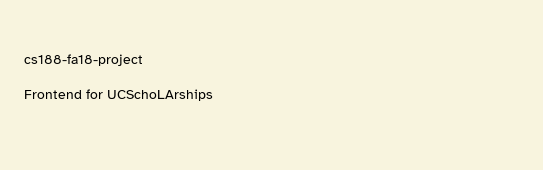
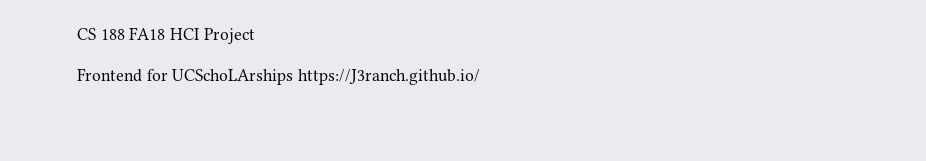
- cs188-fa18-project
+ CS 188 FA18 HCI Project
- Frontend for UCSchoLArships
+ Frontend for UCSchoLArships https://J3ranch.github.io/

